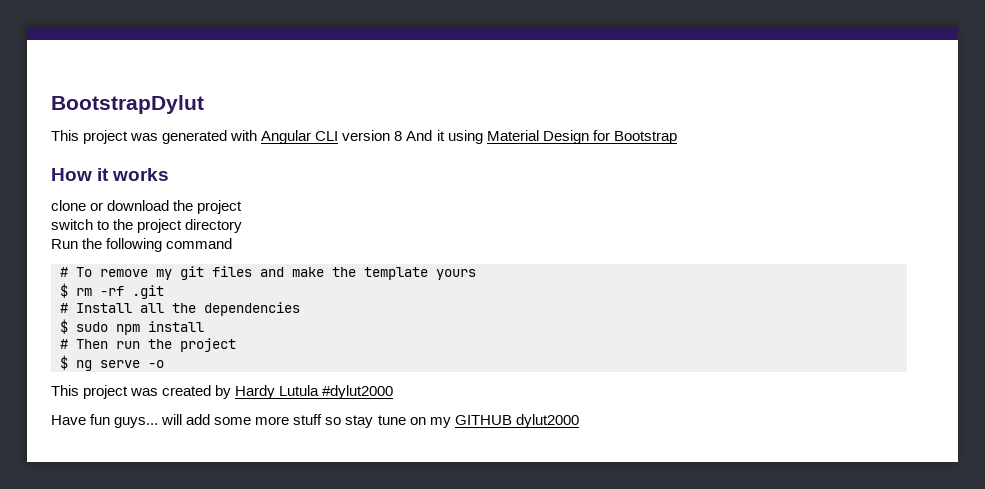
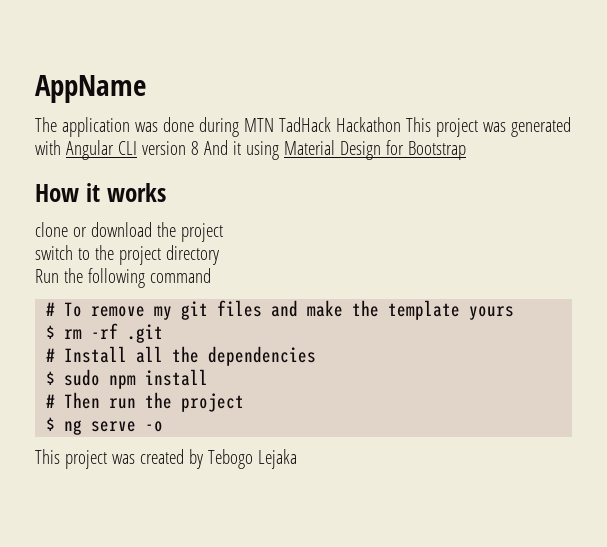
- BootstrapDylut
- This project was generated with Angular CLI version 8 And it using Material Design for Bootstrap
+ AppName
+ The application was done during MTN TadHack Hackathon This project was generated with Angular CLI version 8 And it using Material Design for Bootstrap
- This project was created by Hardy Lutula #dylut2000
- Have fun guys... will add some more stuff so stay tune on my GITHUB dylut2000
+ This project was created by Tebogo Lejaka

